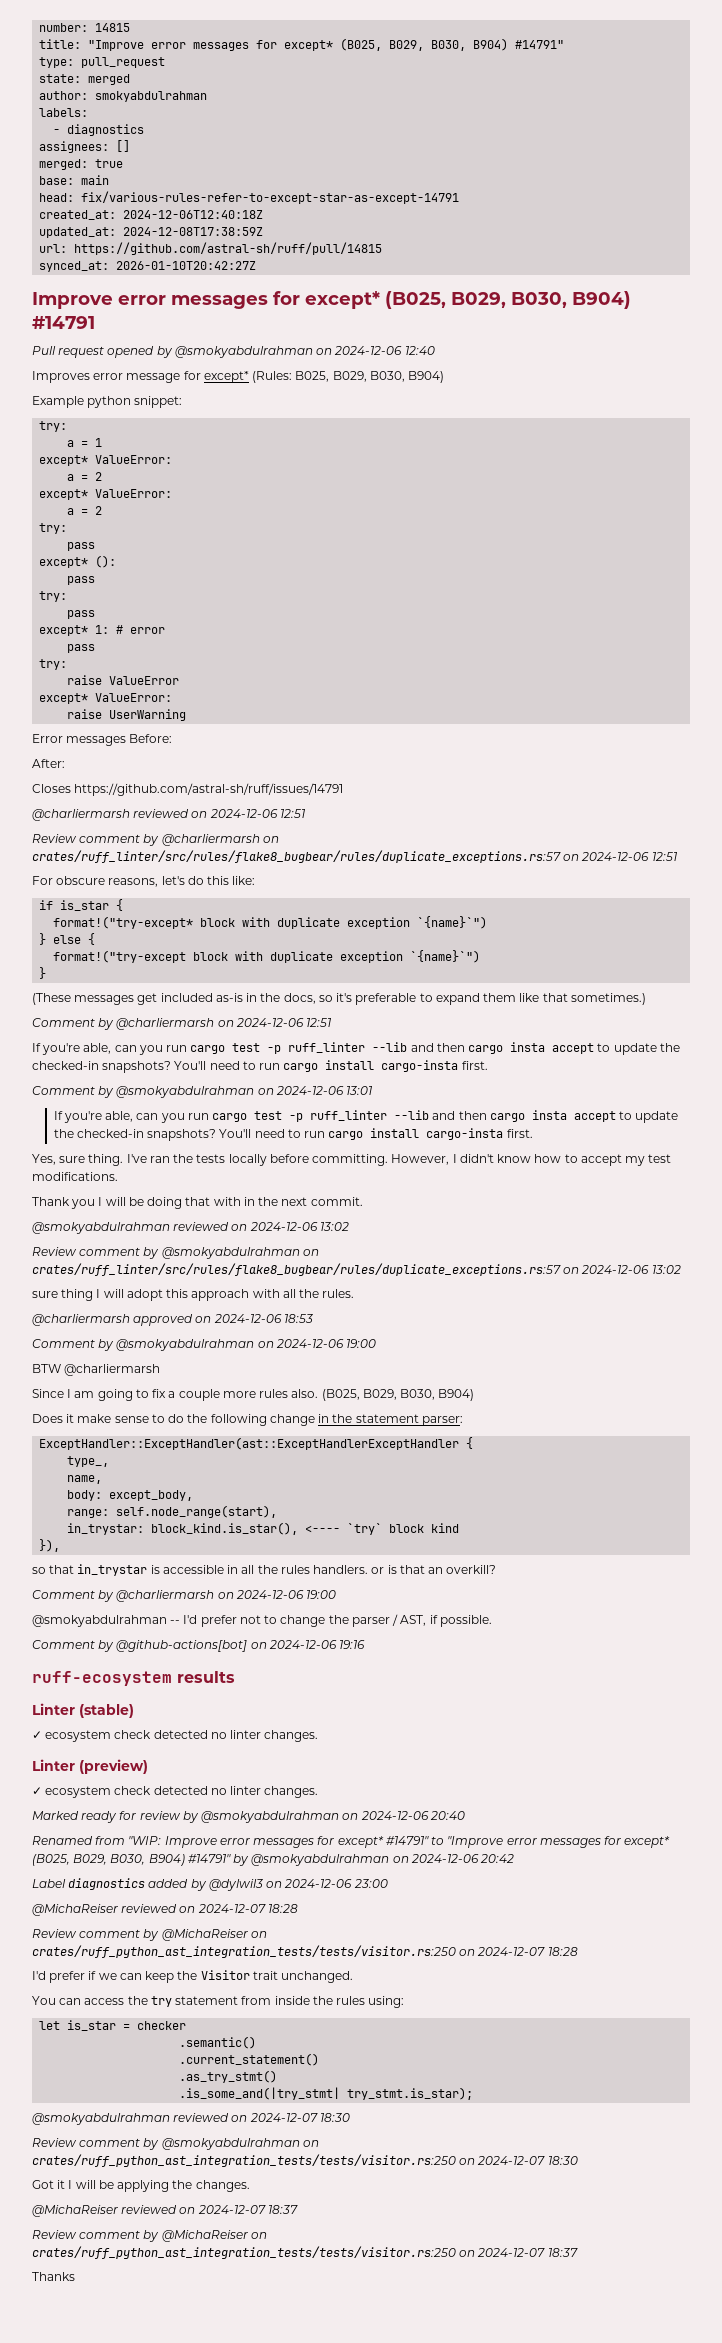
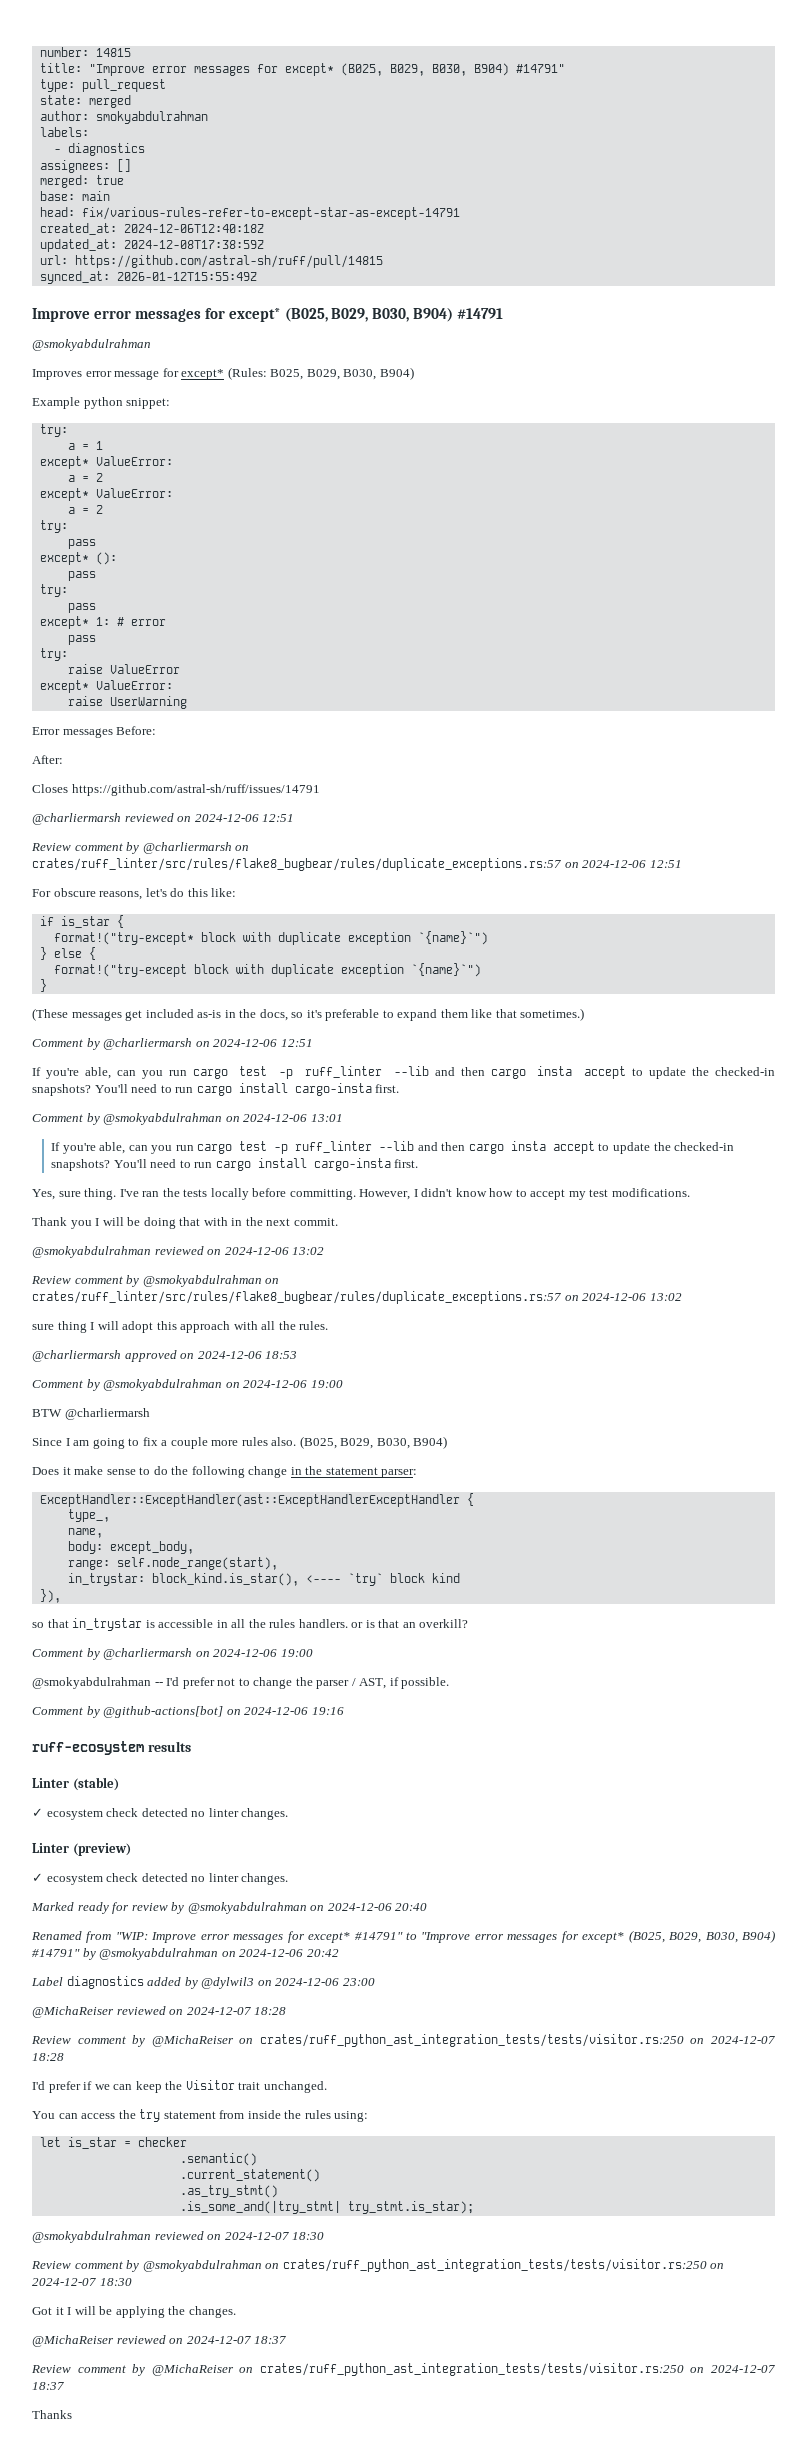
- synced_at: 2026-01-10T20:42:27Z
+ synced_at: 2026-01-12T15:55:49Z
  Improve error messages for except* (B025, B029, B030, B904) #14791
- Pull request opened by @smokyabdulrahman on 2024-12-06 12:40
+ @smokyabdulrahman

